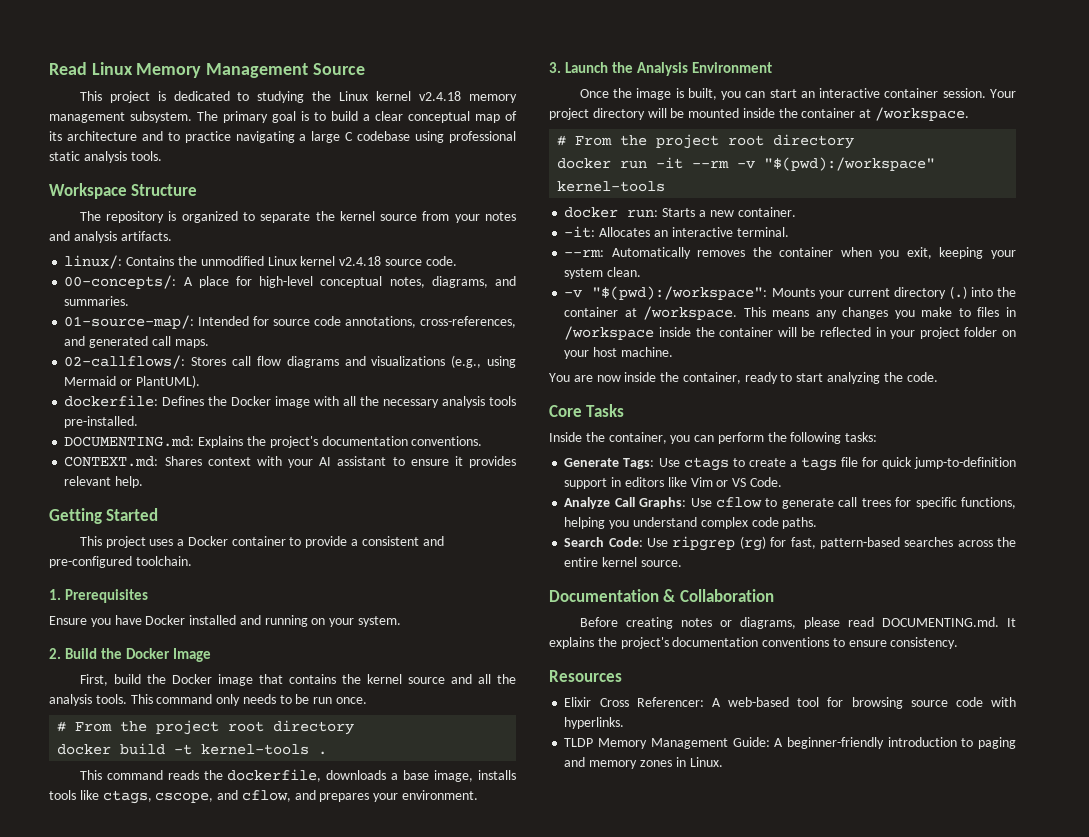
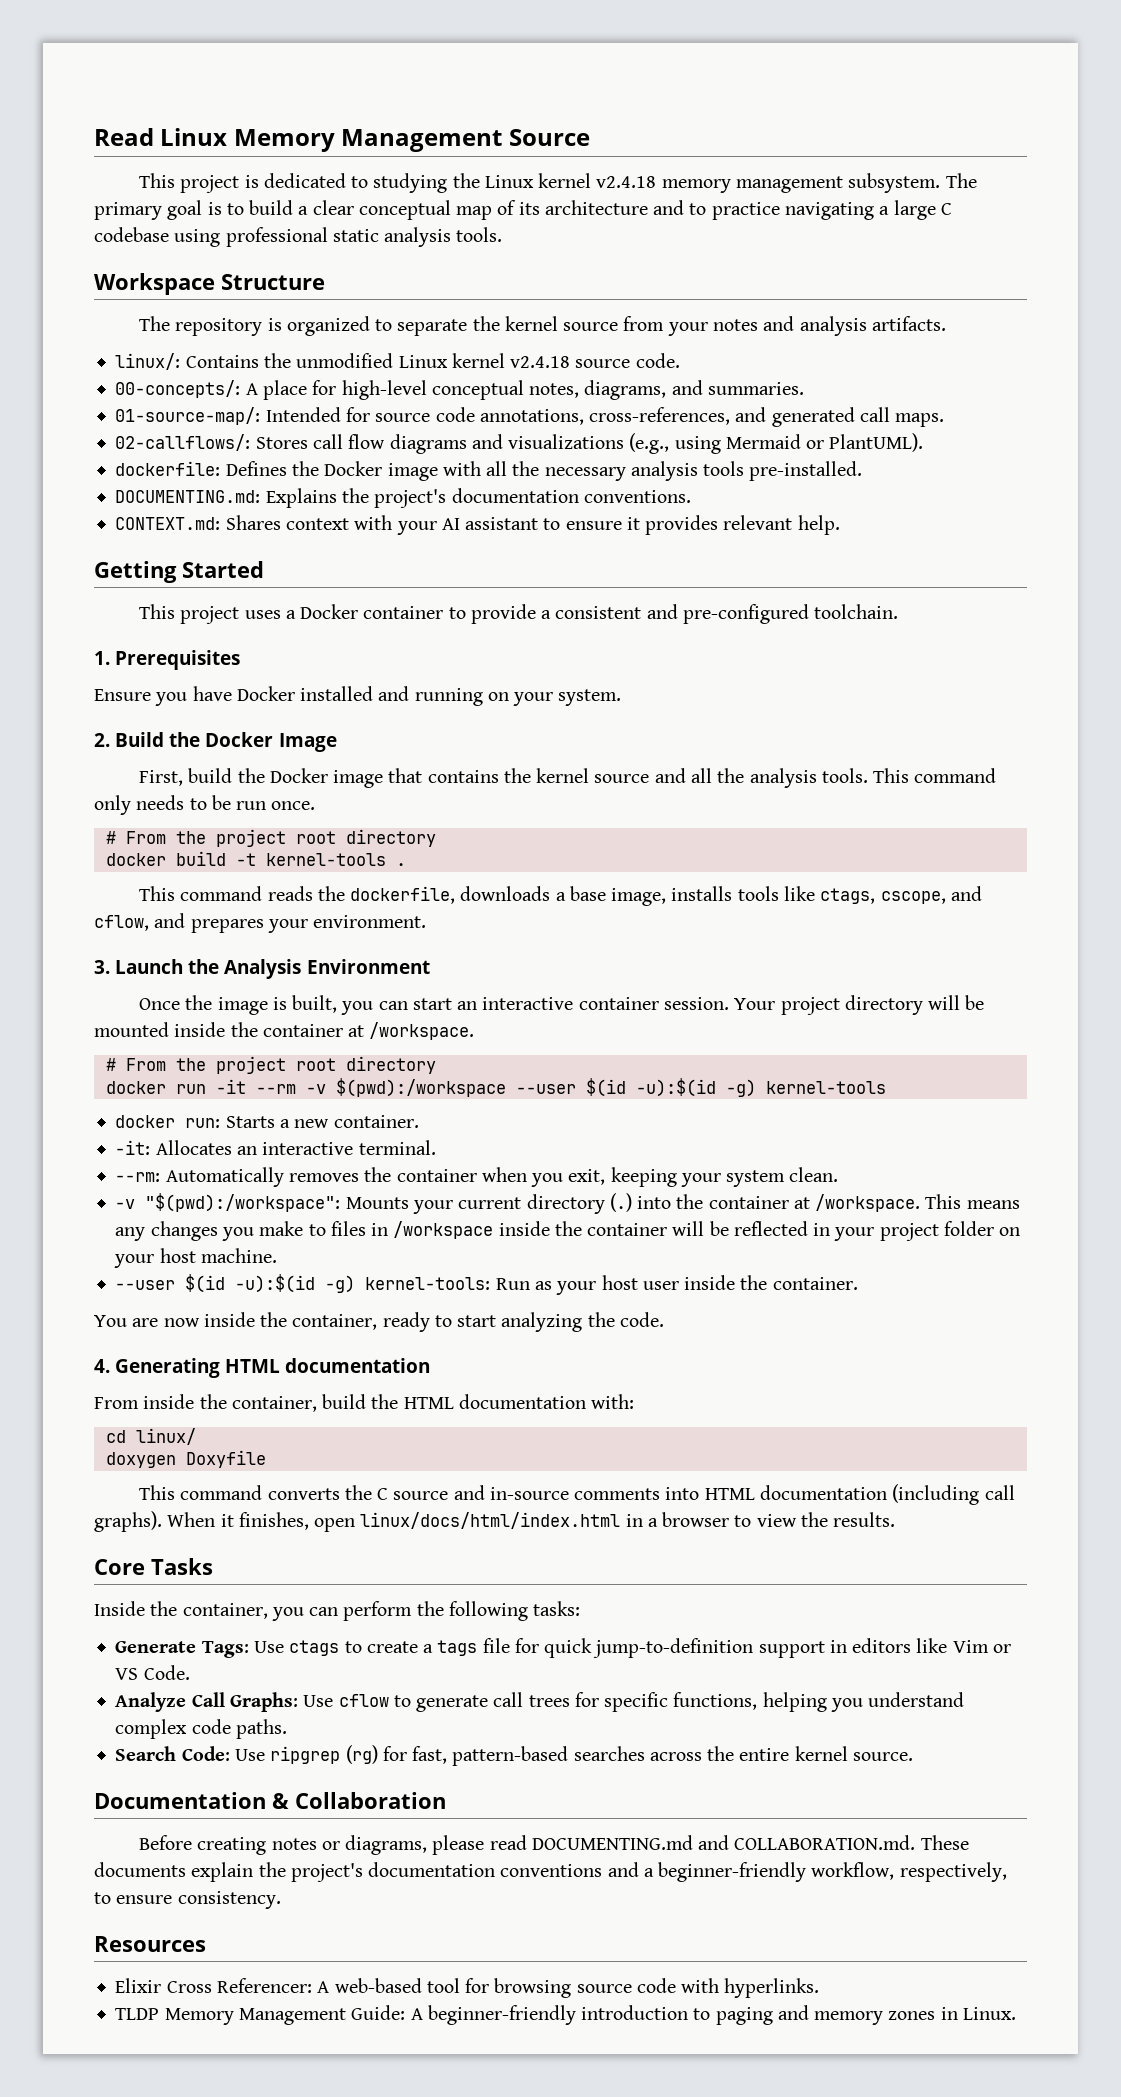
- docker run -it --rm -v "$(pwd):/workspace" kernel-tools
+ docker run -it --rm -v $(pwd):/workspace --user $(id -u):$(id -g) kernel-tools
+ --user $(id -u):$(id -g) kernel-tools: Run as your host user inside the container.
+ 4. Generating HTML documentation
+ From inside the container, build the HTML documentation with:
+ cd linux/
+ doxygen Doxyfile
+ This command converts the C source and in-source comments into HTML documentation (including call graphs). When it finishes, open linux/docs/html/index.html in a browser to view the results.
- Before creating notes or diagrams, please read DOCUMENTING.md. It explains the project's documentation conventions to ensure consistency.
+ Before creating notes or diagrams, please read DOCUMENTING.md and COLLABORATION.md. These documents explain the project's documentation conventions and a beginner-friendly workflow, respectively, to ensure consistency.

